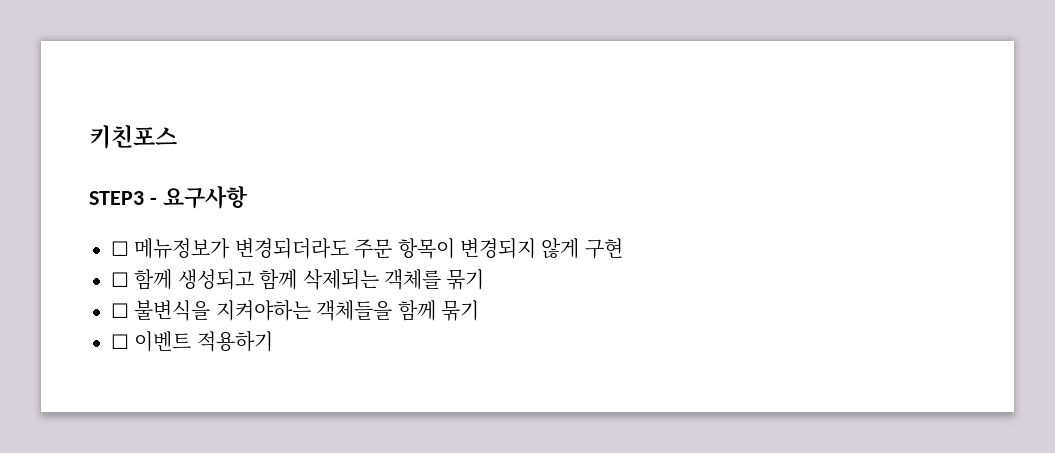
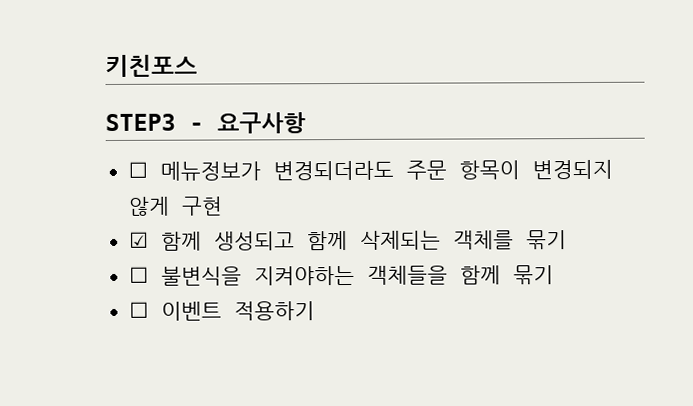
- ☐ 함께 생성되고 함께 삭제되는 객체를 묶기
+ ☑ 함께 생성되고 함께 삭제되는 객체를 묶기

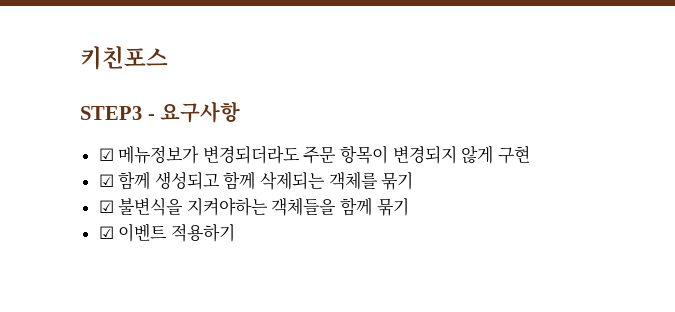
- ☐ 메뉴정보가 변경되더라도 주문 항목이 변경되지 않게 구현
+ ☑ 메뉴정보가 변경되더라도 주문 항목이 변경되지 않게 구현
- ☐ 불변식을 지켜야하는 객체들을 함께 묶기
+ ☑ 불변식을 지켜야하는 객체들을 함께 묶기
- ☐ 이벤트 적용하기
+ ☑ 이벤트 적용하기

